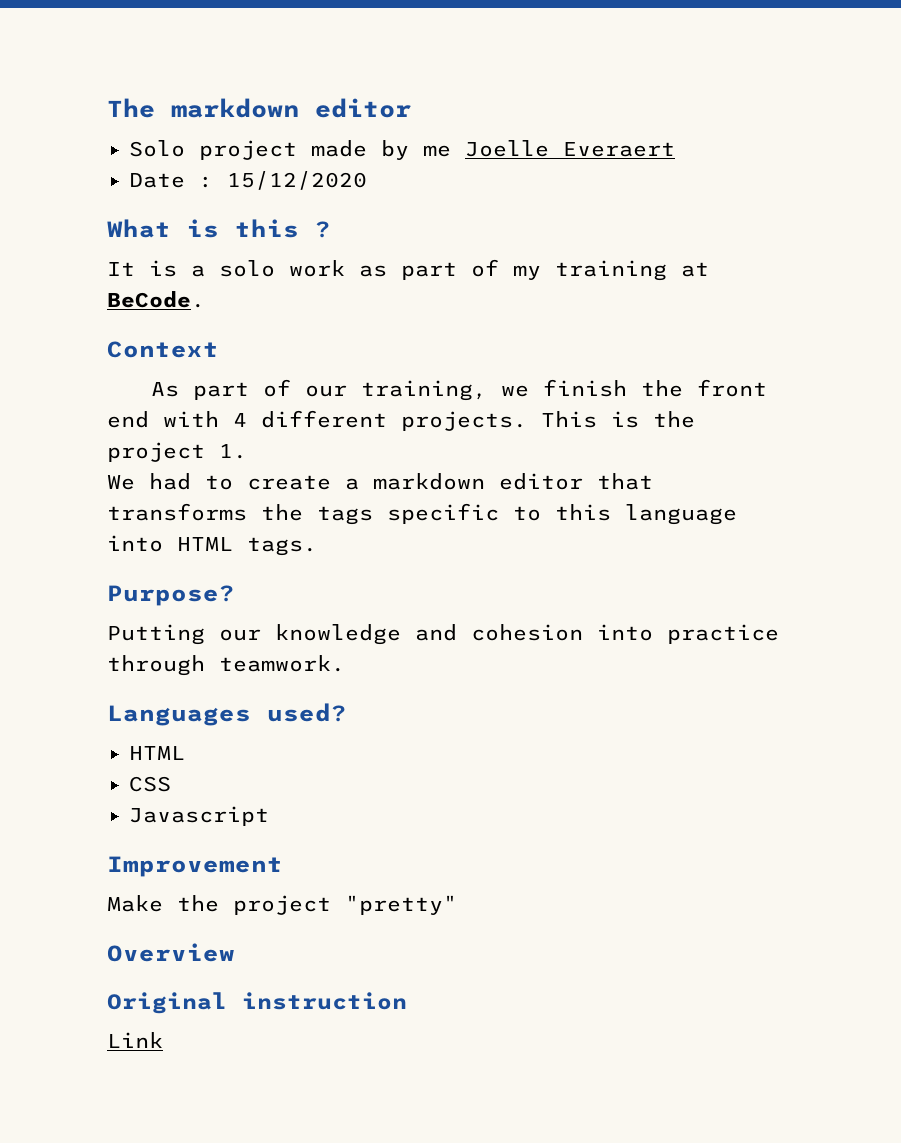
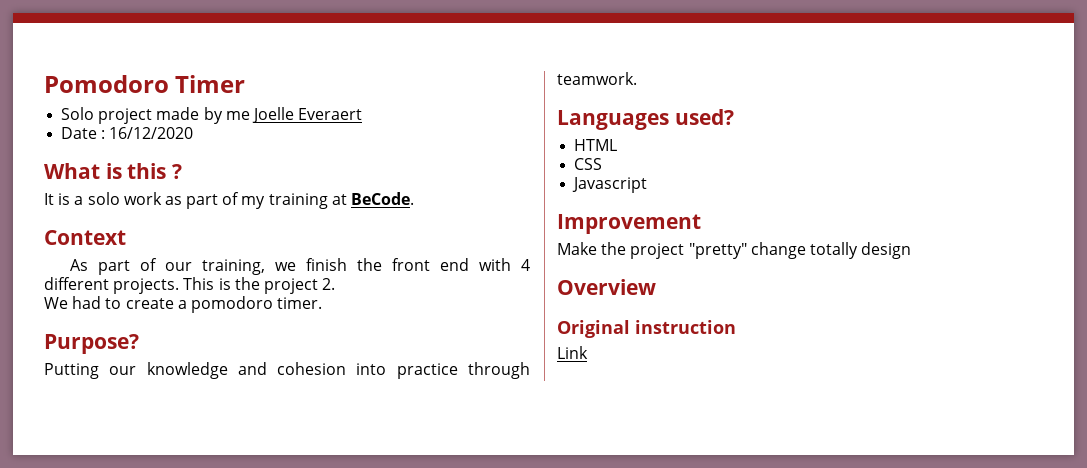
- The markdown editor
+ Pomodoro Timer
- Date : 15/12/2020
+ Date : 16/12/2020
- This is the project 1.
+ This is the project 2.
- We had to create a markdown editor that transforms the tags specific to this language into HTML tags.
+ We had to create a pomodoro timer.
- Make the project "pretty"
+ Make the project "pretty" change totally design

